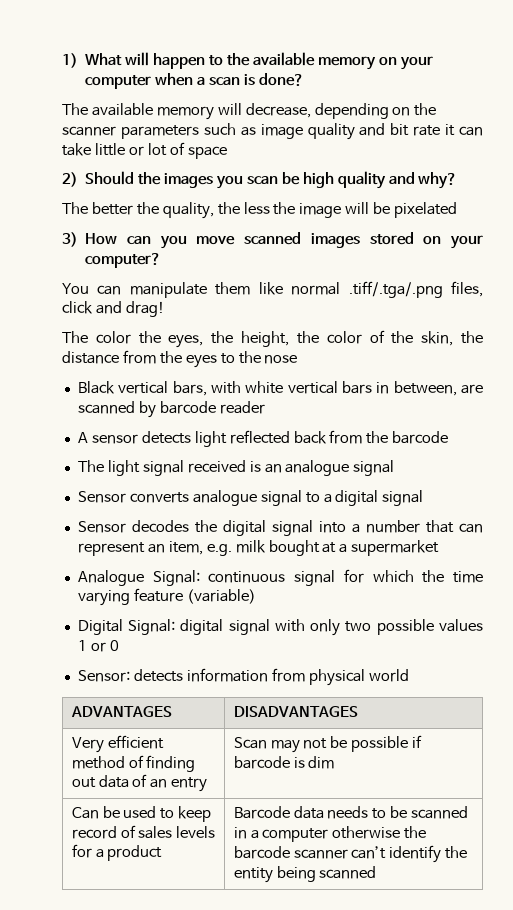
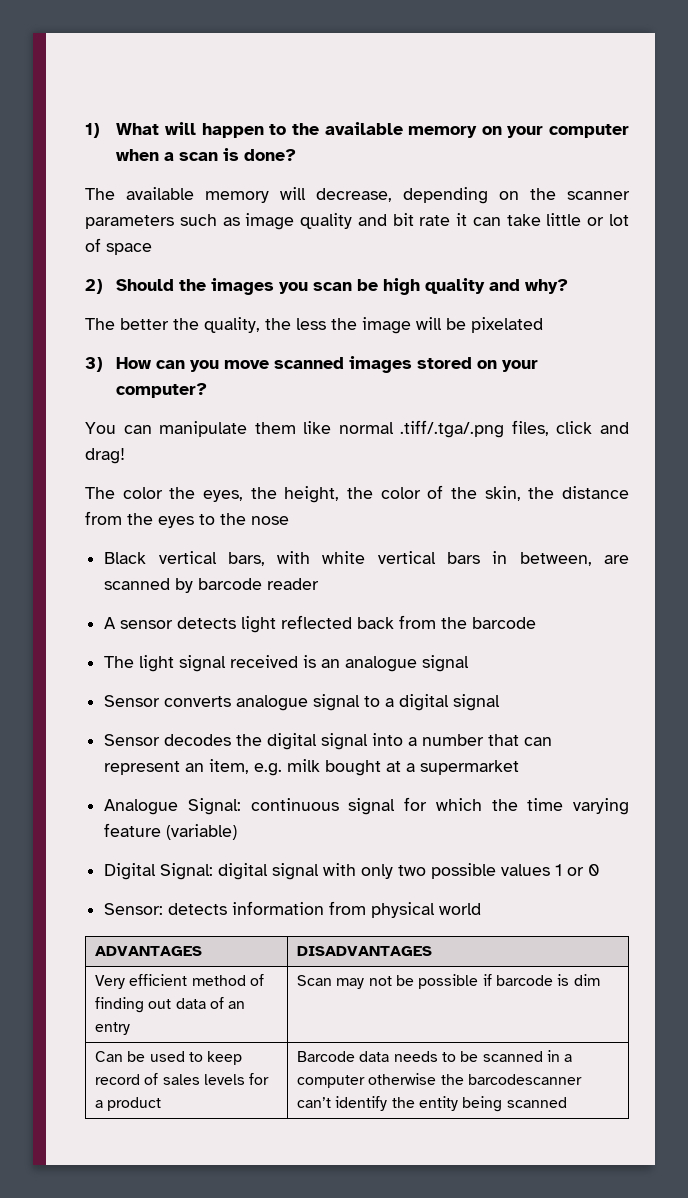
- Can be used to keep record of sales levels for a product | Barcode data needs to be scanned in a computer otherwise the barcode scanner can’t identify the entity being scanned
+ Can be used to keep record of sales levels for a product | Barcode data needs to be scanned in a computer otherwise the barcodescanner can’t identify the entity being scanned

